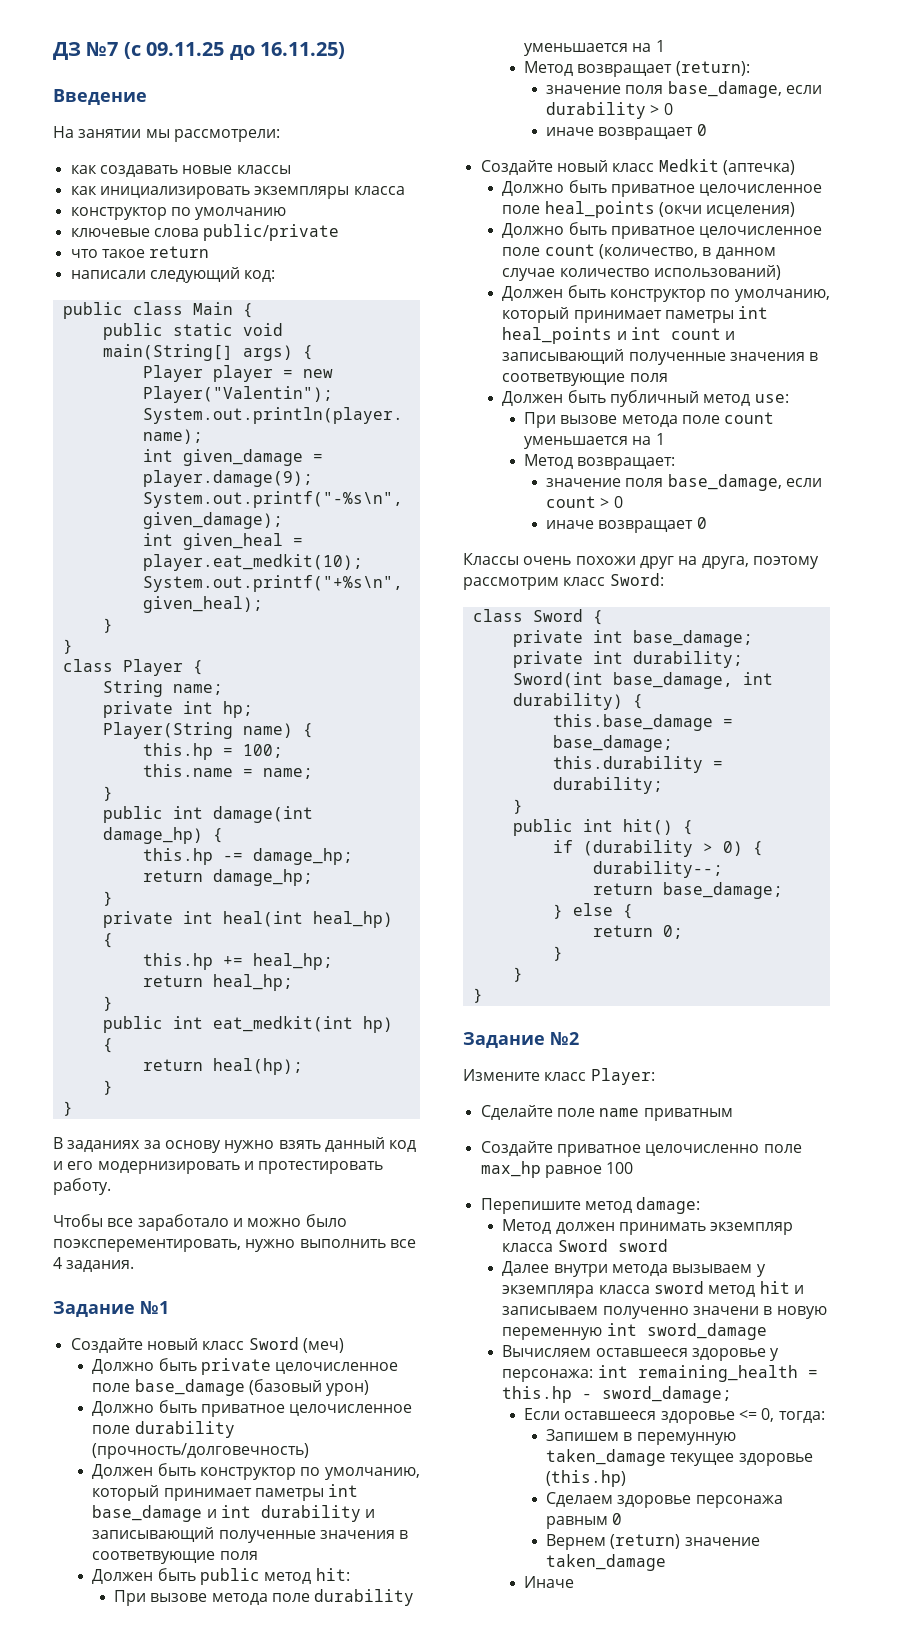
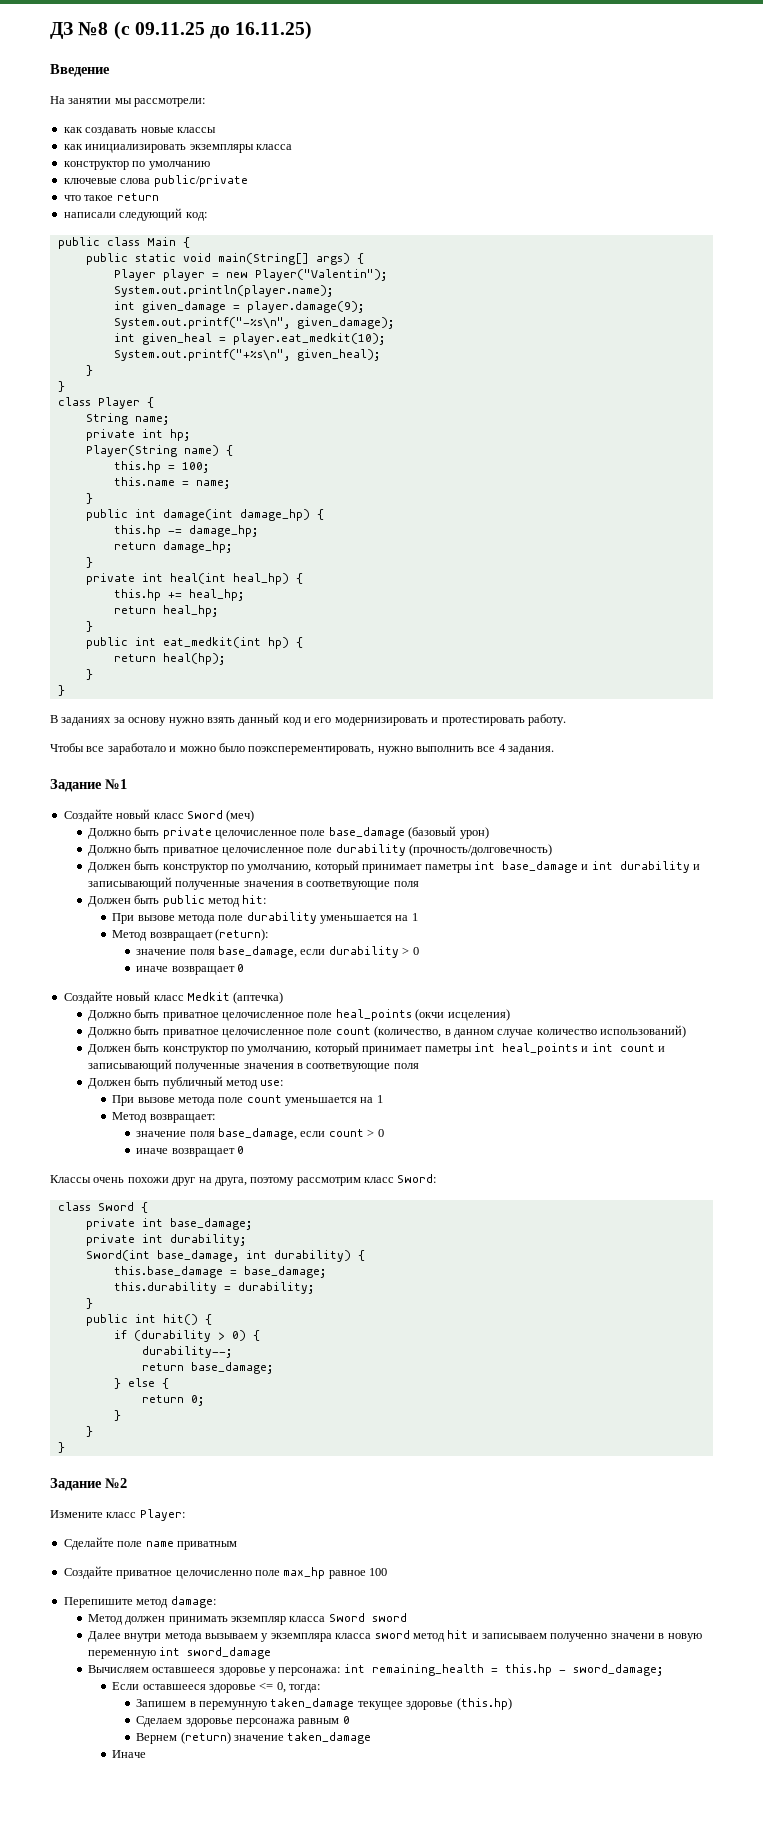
- ДЗ №7 (с 09.11.25 до 16.11.25)
+ ДЗ №8 (с 09.11.25 до 16.11.25)

